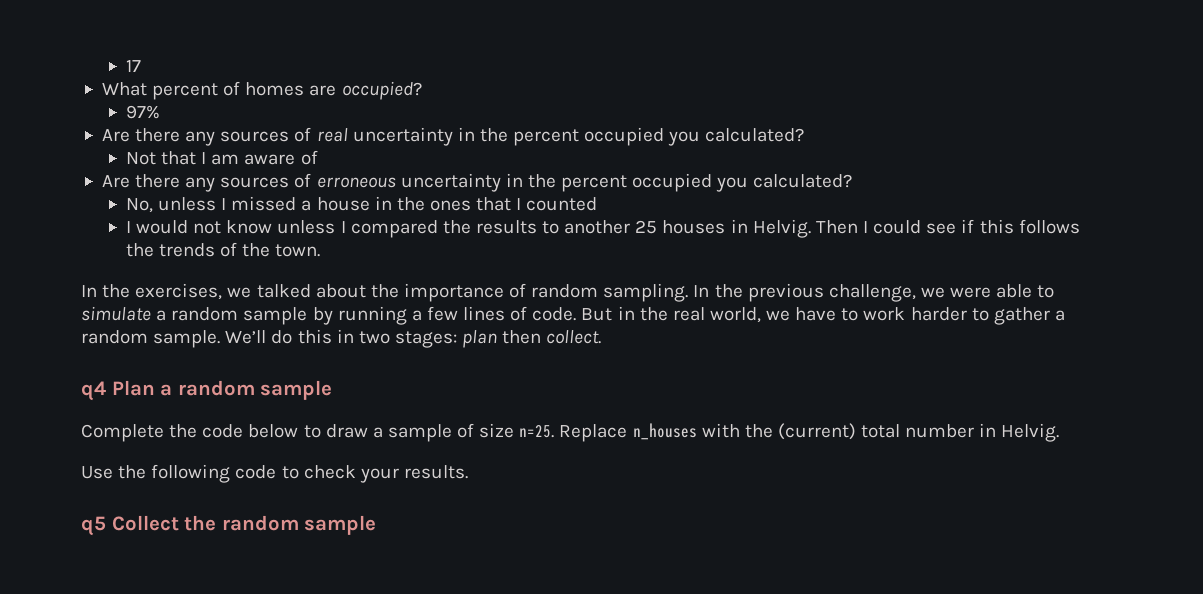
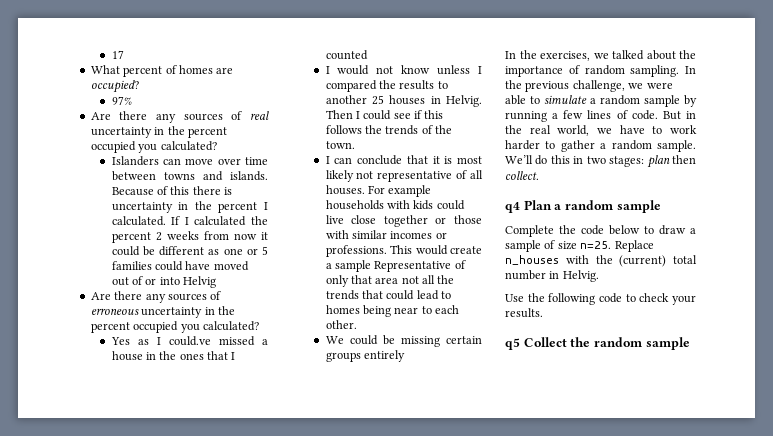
- Not that I am aware of
+ Islanders can move over time between towns and islands. Because of this there is uncertainty in the percent I calculated. If I calculated the percent 2 weeks from now it could be different as one or 5 families could have moved out of or into Helvig
- No, unless I missed a house in the ones that I counted
+ Yes as I could.ve missed a house in the ones that I counted
+ I can conclude that it is most likely not representative of all houses. For example households with kids could live close together or those with similar incomes or professions. This would create a sample Representative of only that area not all the trends that could lead to homes being near to each other.
+ We could be missing certain groups entirely

